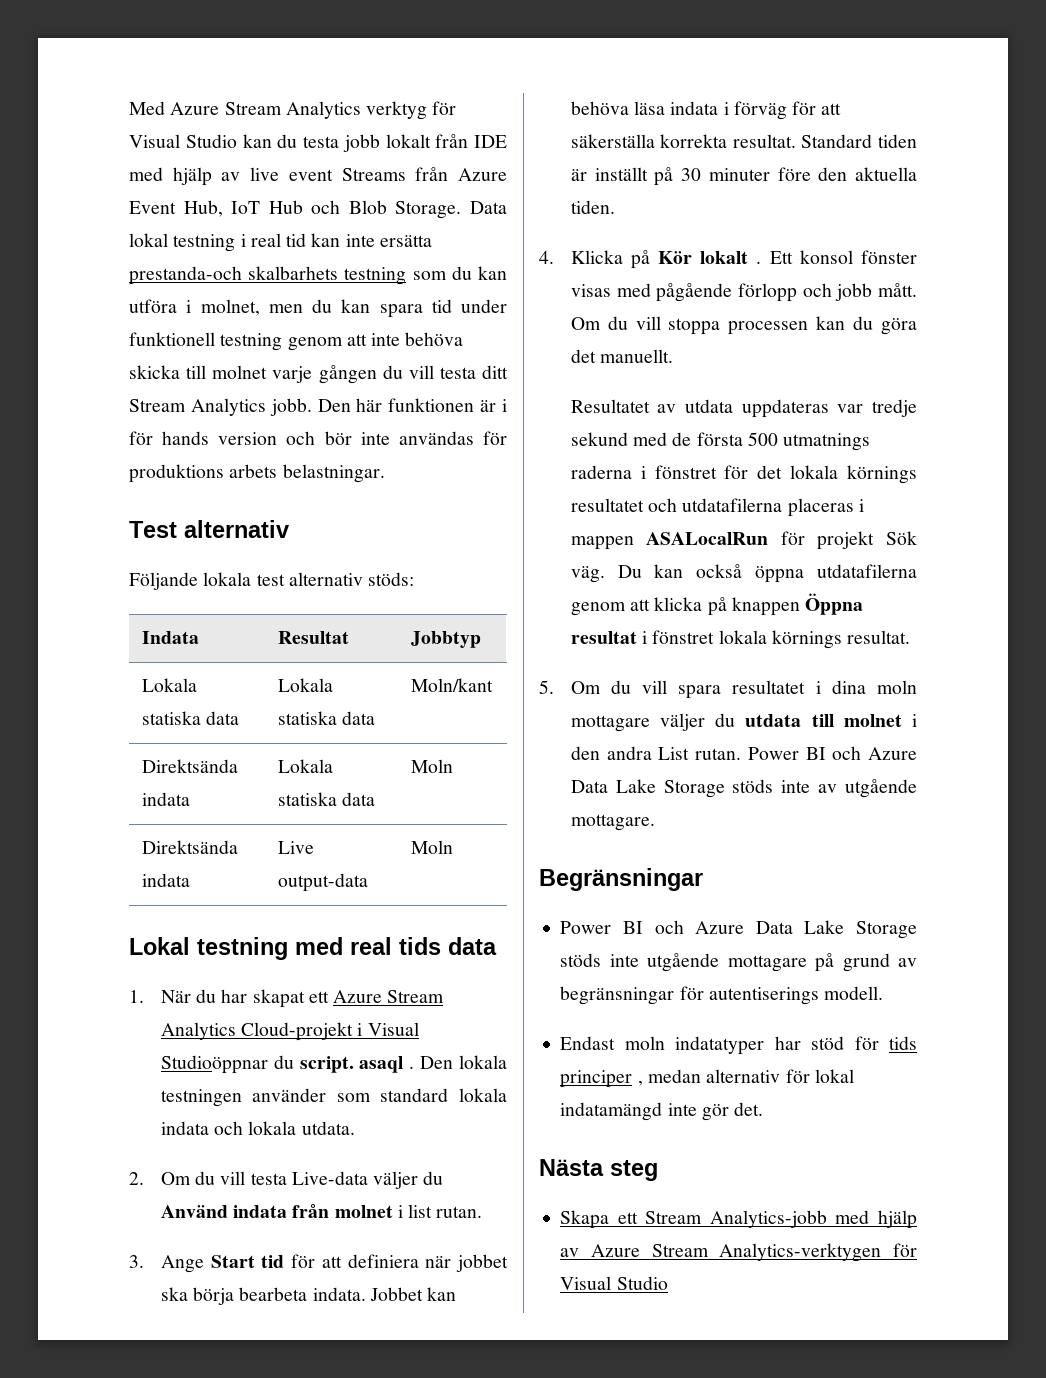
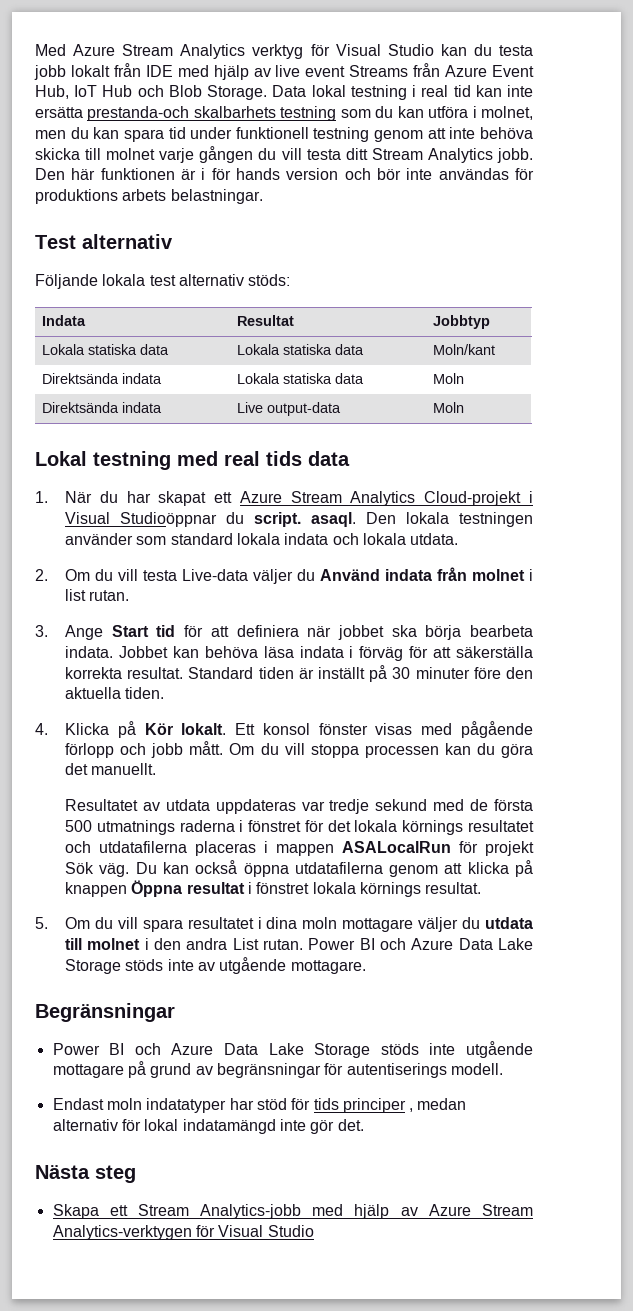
- 1. När du har skapat ett Azure Stream Analytics Cloud-projekt i Visual Studioöppnar du script. asaql .
+ 1. När du har skapat ett Azure Stream Analytics Cloud-projekt i Visual Studioöppnar du script. asaql.
- 4. Klicka på Kör lokalt .
+ 4. Klicka på Kör lokalt.

